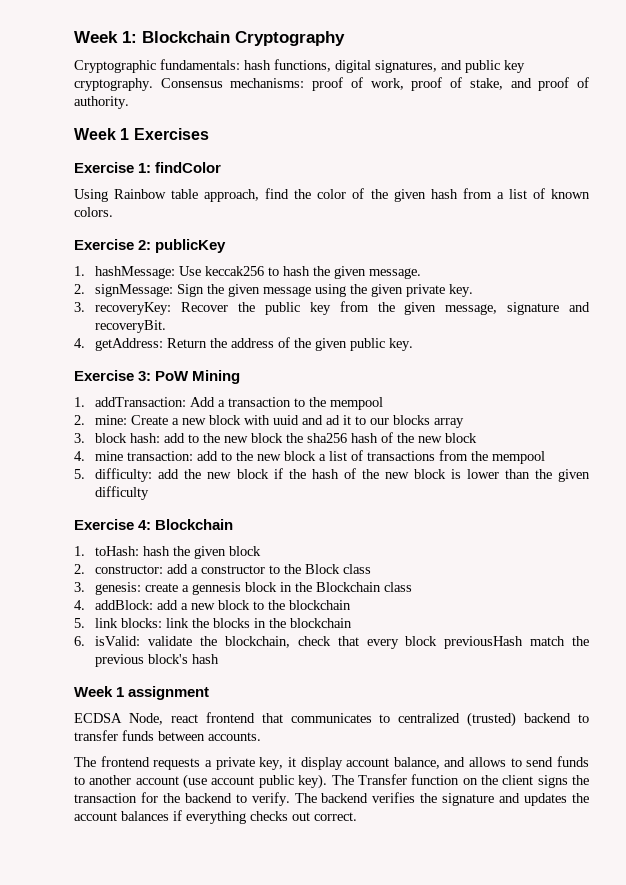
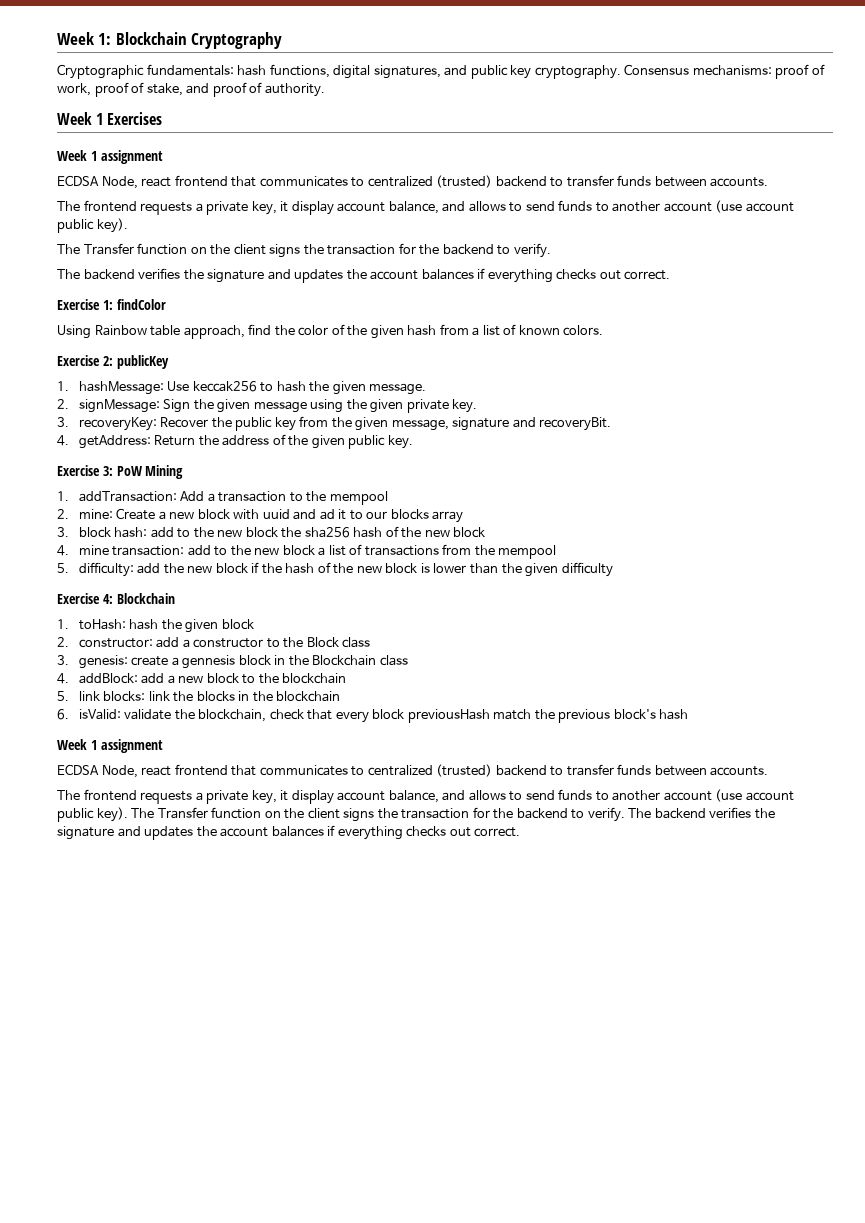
  Week 1 Exercises
+ Week 1 assignment
+ ECDSA Node, react frontend that communicates to centralized (trusted) backend to transfer funds between accounts.
+ The frontend requests a private key, it display account balance, and allows to send funds to another account (use account public key).
+ The Transfer function on the client signs the transaction for the backend to verify.
+ The backend verifies the signature and updates the account balances if everything checks out correct.

